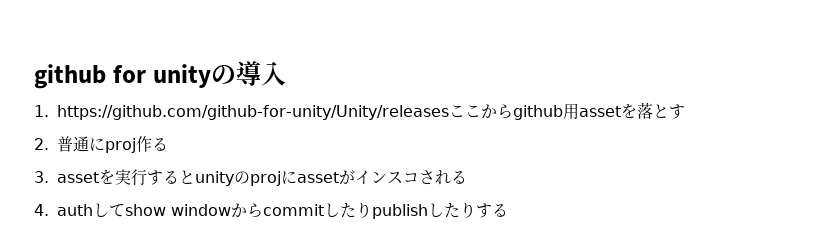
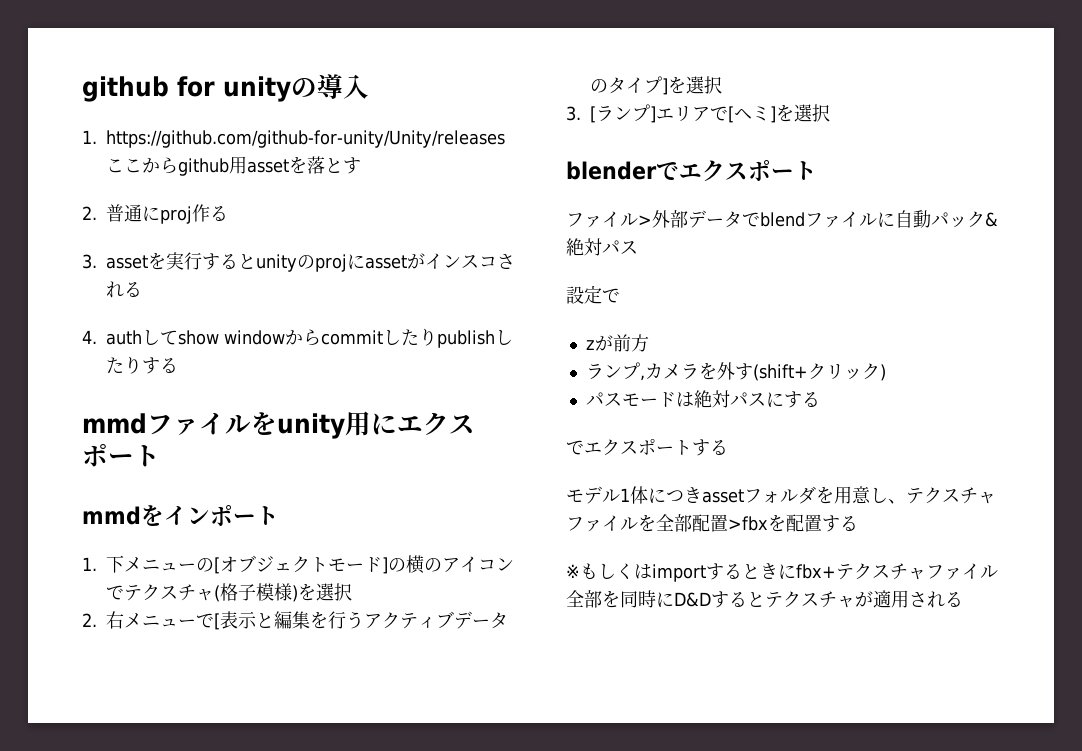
+ mmdファイルをunity用にエクスポート
+ mmdをインポート
+ 1.下メニューの[オブジェクトモード]の横のアイコンでテクスチャ(格子模様)を選択
+ 2.右メニューで[表示と編集を行うアクティブデータのタイプ]を選択
+ 3. [ランプ]エリアで[ヘミ]を選択
+ blenderでエクスポート
+ ファイル>外部データでblendファイルに自動パック&絶対パス
+ 設定で
+ zが前方
+ ランプ,カメラを外す(shift+クリック)
+ パスモードは絶対パスにする
+ でエクスポートする
+ モデル1体につきassetフォルダを用意し、テクスチャファイルを全部配置>fbxを配置する
+ ※もしくはimportするときにfbx+テクスチャファイル全部を同時にD&Dするとテクスチャが適用される

